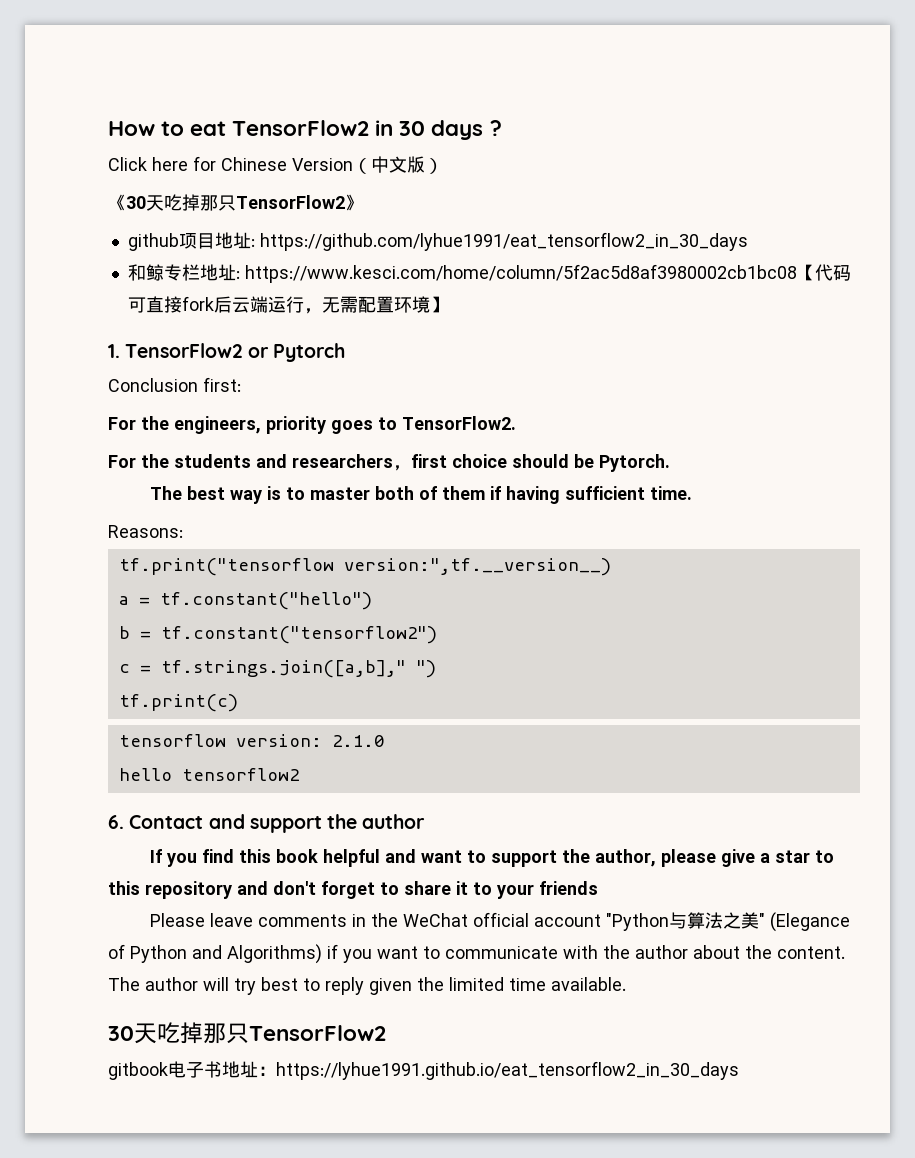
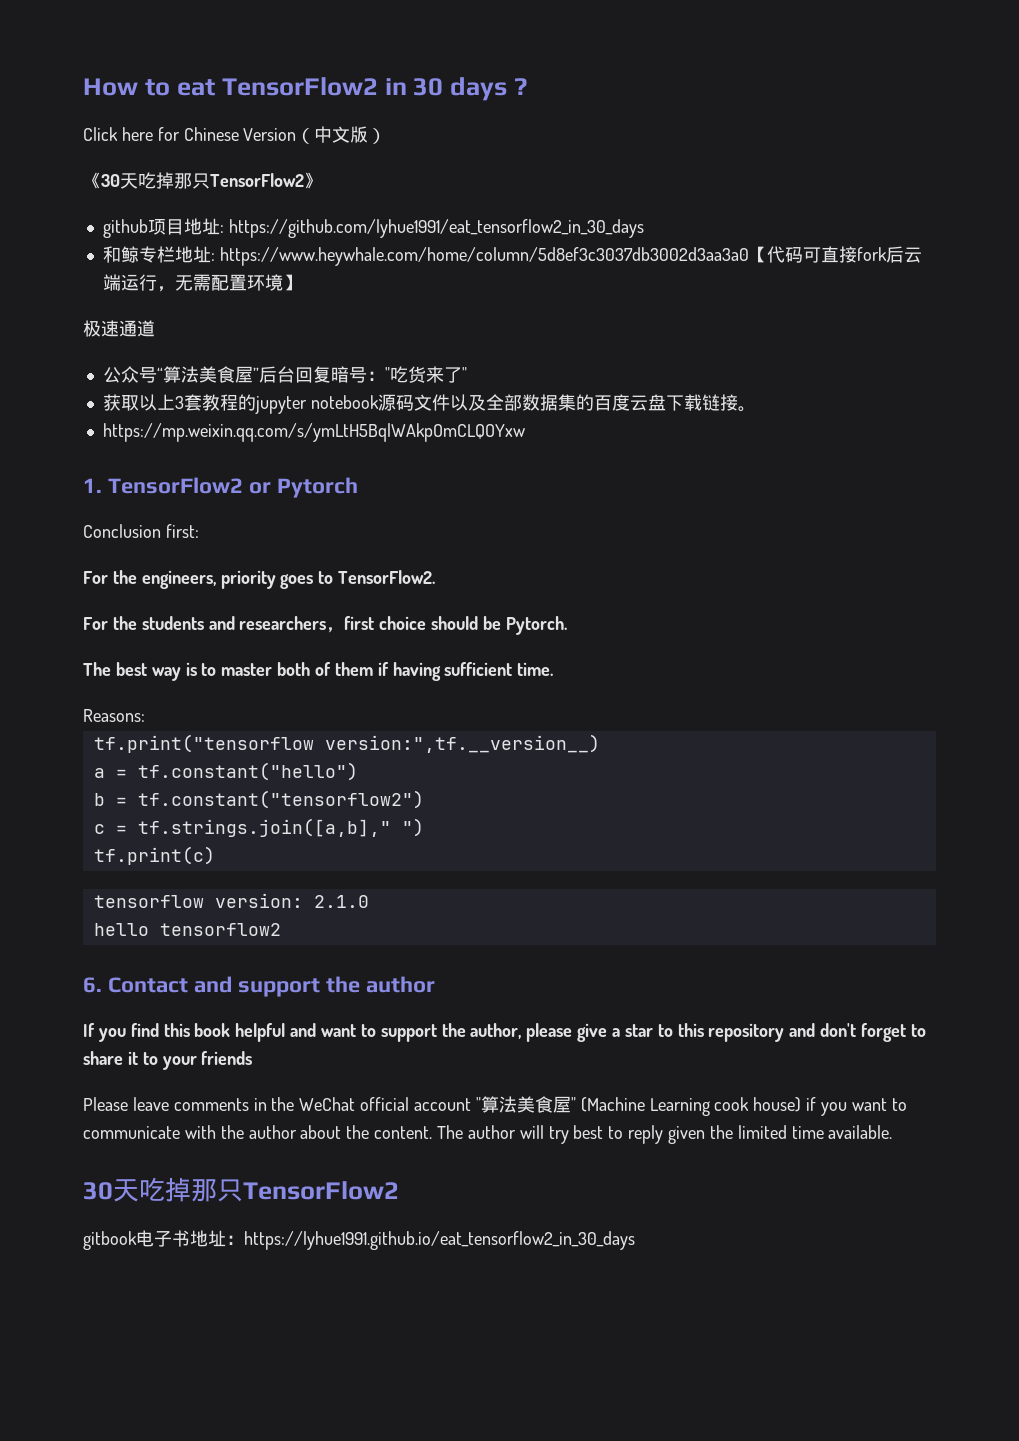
- 和鲸专栏地址: https://www.kesci.com/home/column/5f2ac5d8af3980002cb1bc08【代码可直接fork后云端运行，无需配置环境】
+ 和鲸专栏地址: https://www.heywhale.com/home/column/5d8ef3c3037db3002d3aa3a0【代码可直接fork后云端运行，无需配置环境】
+ 极速通道
+ 公众号“算法美食屋”后台回复暗号："吃货来了"
+ 获取以上3套教程的jupyter notebook源码文件以及全部数据集的百度云盘下载链接。
+ https://mp.weixin.qq.com/s/ymLtH5BqlWAkpOmCLQOYxw
- Please leave comments in the WeChat official account "Python与算法之美" (Elegance of Python and Algorithms) if you want to communicate with the author about the content.
+ Please leave comments in the WeChat official account "算法美食屋" (Machine Learning cook house) if you want to communicate with the author about the content.

